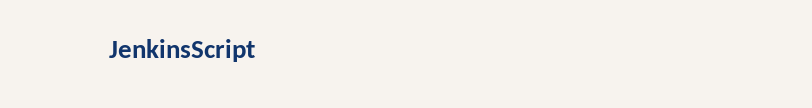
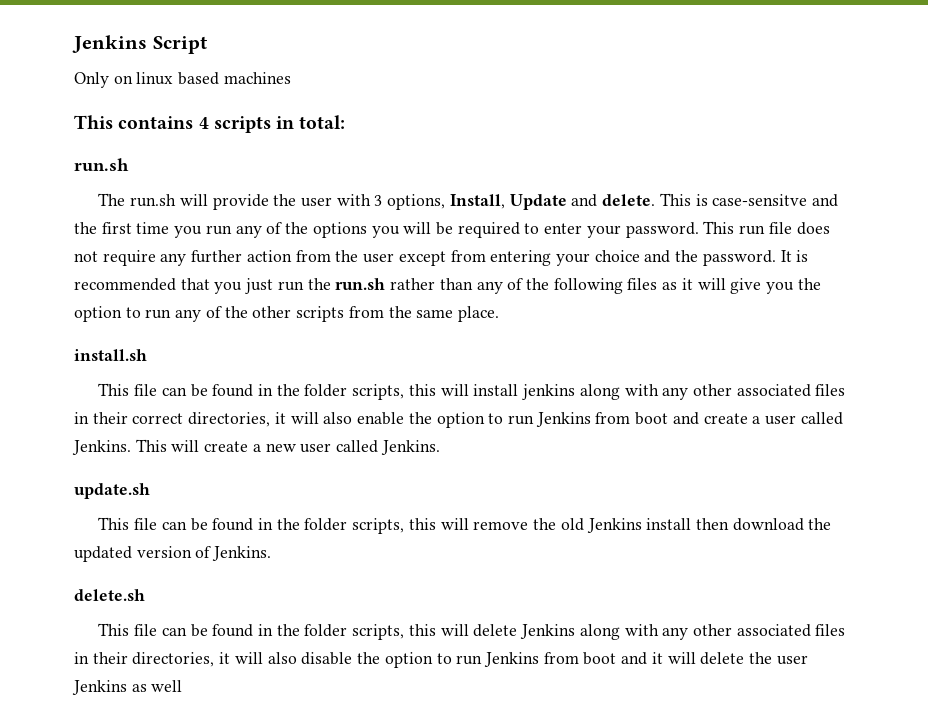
- JenkinsScript
+ Jenkins Script
+ Only on linux based machines
+ This contains 4 scripts in total:
+ run.sh
+ The run.sh will provide the user with 3 options, Install, Update and delete. This is case-sensitve and the first time you run any of the options you will be required to enter your password. This run file does not require any further action from the user except from entering your choice and the password. It is recommended that you just run the run.sh rather than any of the following files as it will give you the option to run any of the other scripts from the same place.
+ install.sh
+ This file can be found in the folder scripts, this will install jenkins along with any other associated files in their correct directories, it will also enable the option to run Jenkins from boot and create a user called Jenkins. This will create a new user called Jenkins.
+ update.sh
+ This file can be found in the folder scripts, this will remove the old Jenkins install then download the updated version of Jenkins.
+ delete.sh
+ This file can be found in the folder scripts, this will delete Jenkins along with any other associated files in their directories, it will also disable the option to run Jenkins from boot and it will delete the user Jenkins as well

